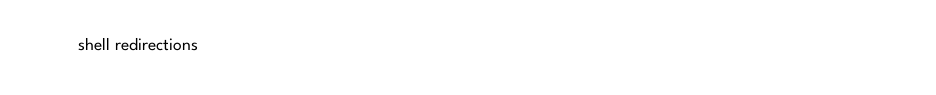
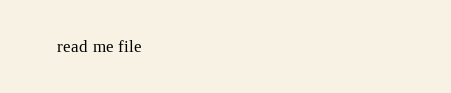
- shell redirections
+ read me file

